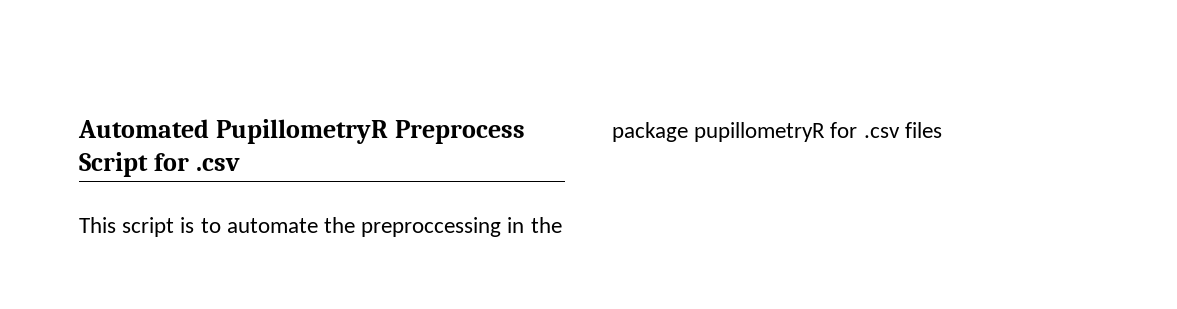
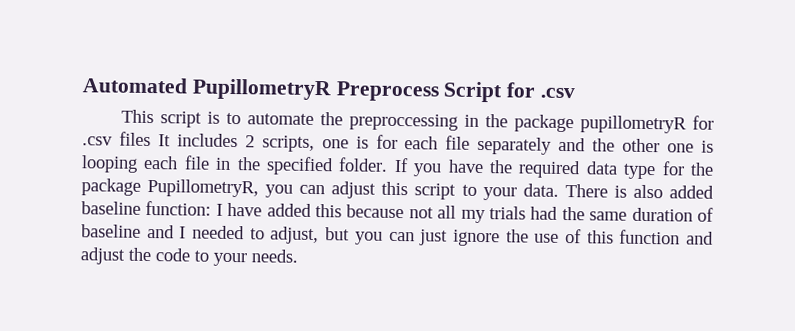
- This script is to automate the preproccessing in the package pupillometryR for .csv files
+ This script is to automate the preproccessing in the package pupillometryR for .csv files It includes 2 scripts, one is for each file separately and the other one is looping each file in the specified folder. If you have the required data type for the package PupillometryR, you can adjust this script to your data. There is also added baseline function: I have added this because not all my trials had the same duration of baseline and I needed to adjust, but you can just ignore the use of this function and adjust the code to your needs.

